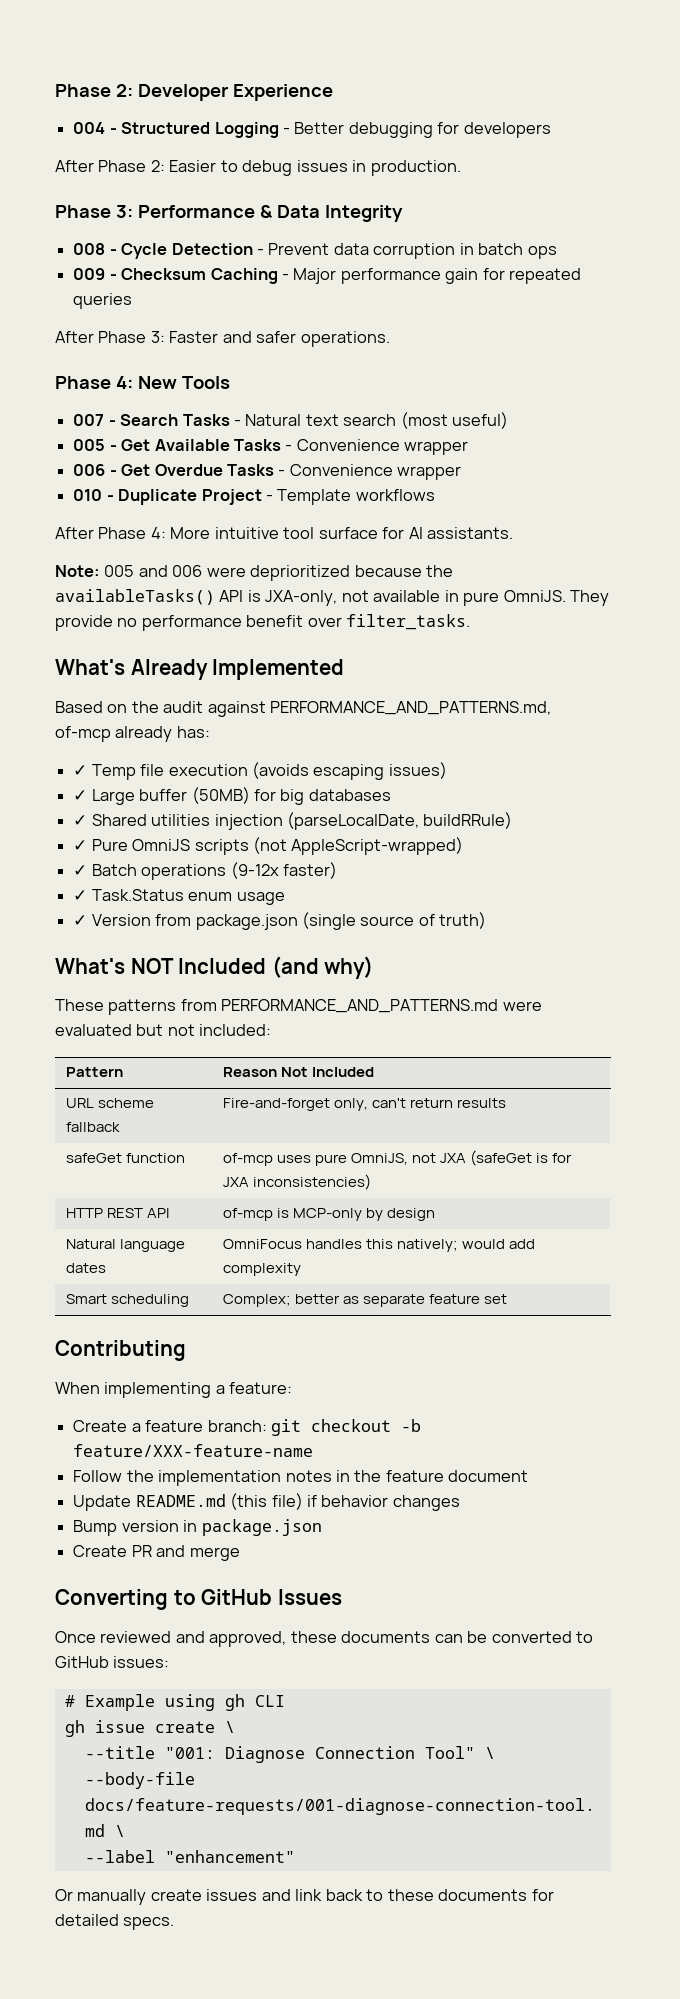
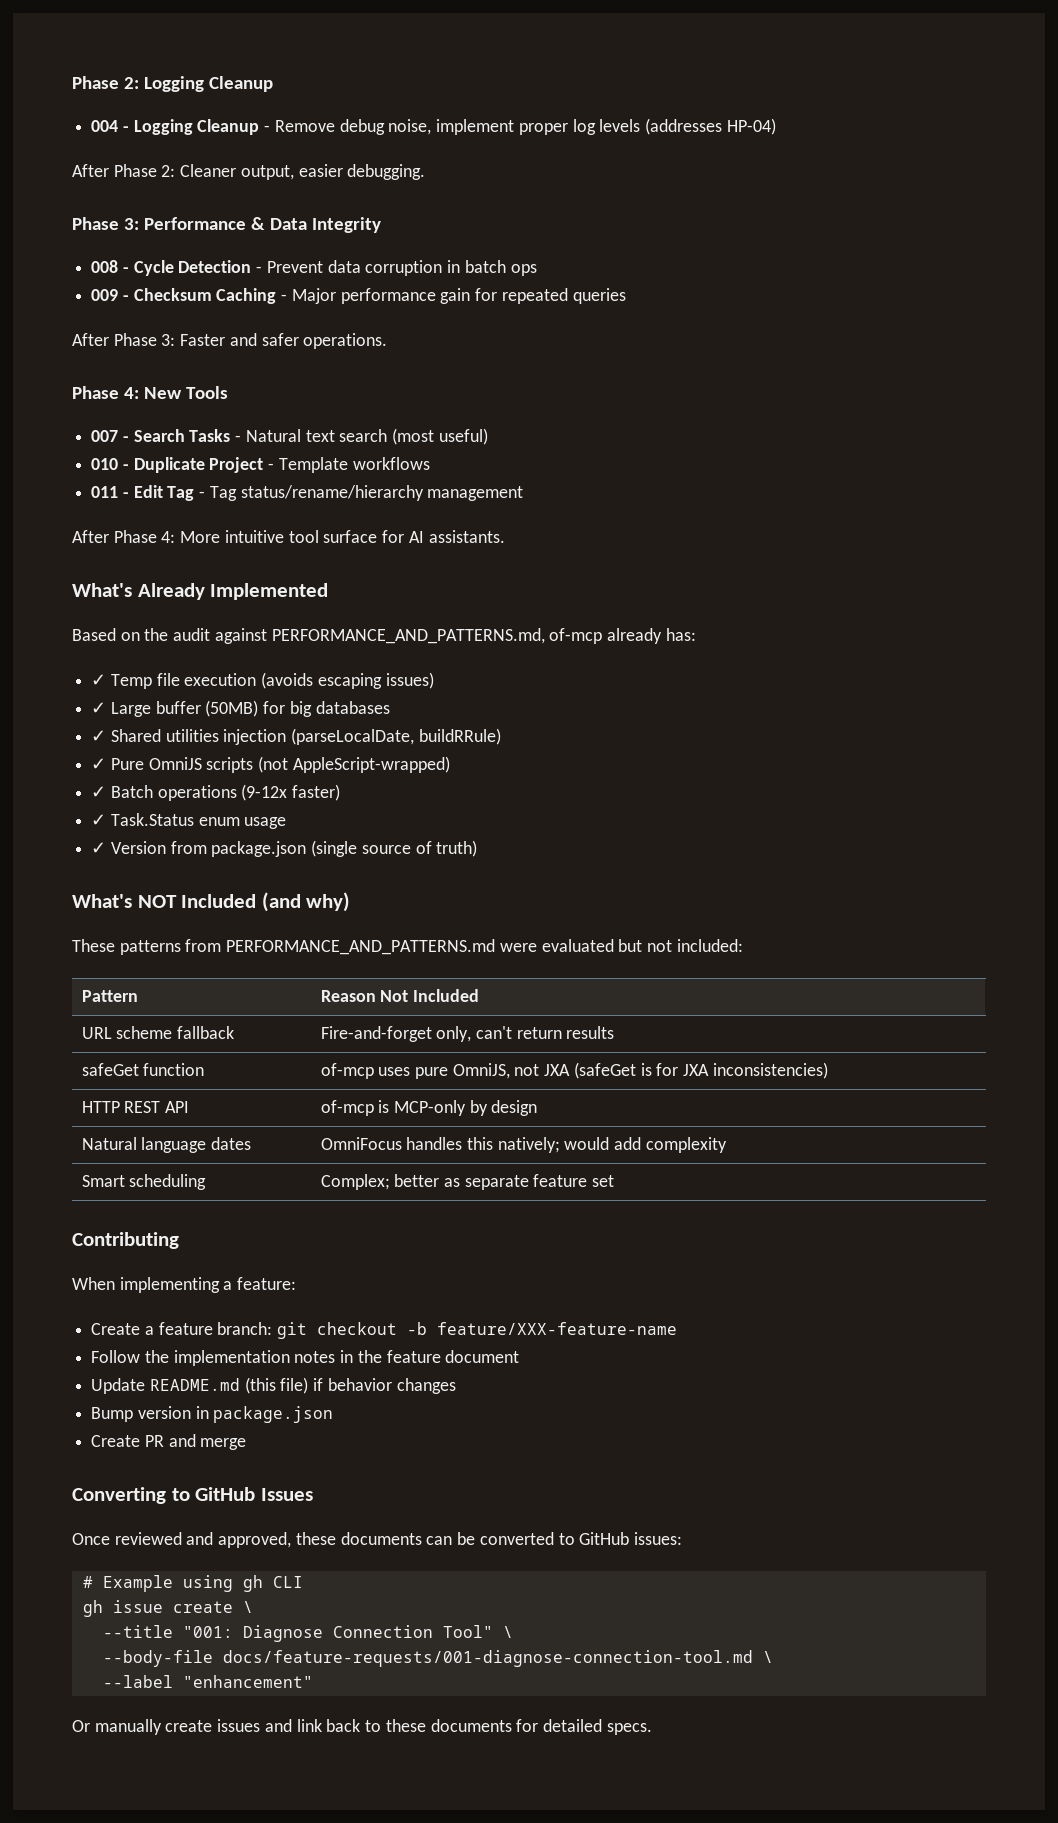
- Phase 2: Developer Experience
+ Phase 2: Logging Cleanup
- 004 - Structured Logging - Better debugging for developers
- After Phase 2: Easier to debug issues in production.
+ 004 - Logging Cleanup - Remove debug noise, implement proper log levels (addresses HP-04)
+ After Phase 2: Cleaner output, easier debugging.
- 005 - Get Available Tasks - Convenience wrapper
- 006 - Get Overdue Tasks - Convenience wrapper
+ 011 - Edit Tag - Tag status/rename/hierarchy management
- Note: 005 and 006 were deprioritized because the availableTasks() API is JXA-only, not available in pure OmniJS. They provide no performance benefit over filter_tasks.

